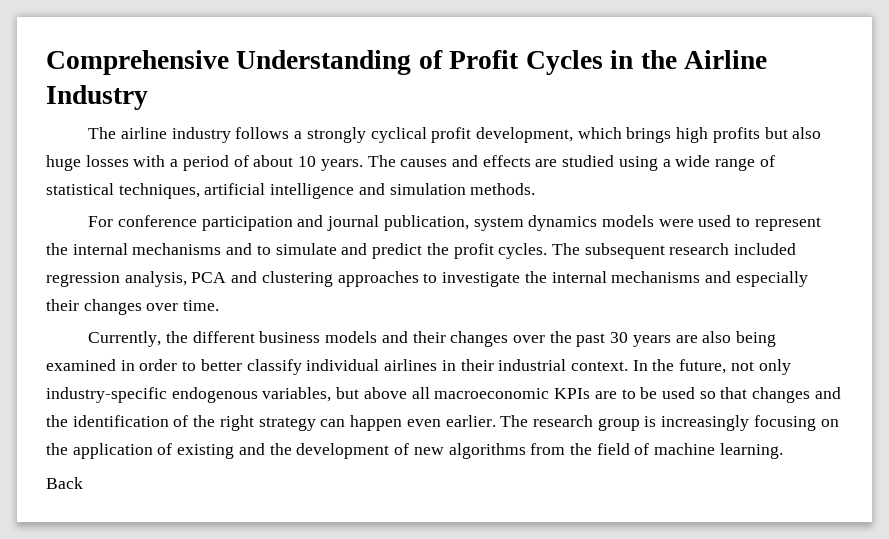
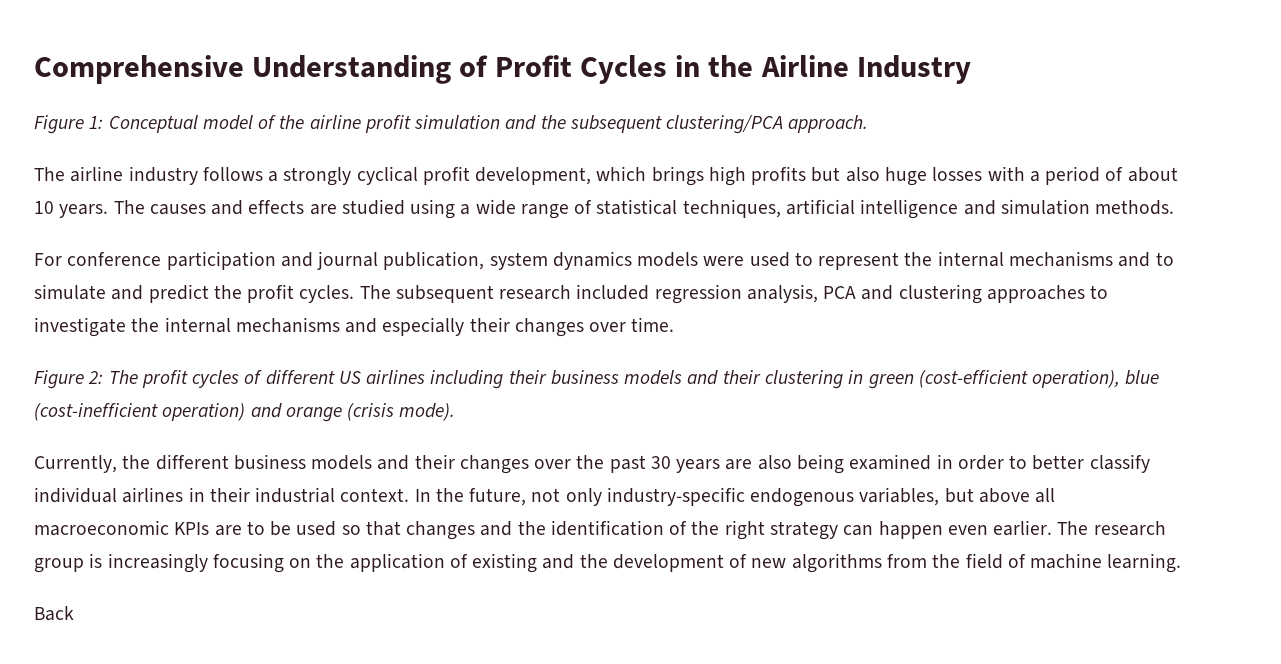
+ Figure 1: Conceptual model of the airline profit simulation and the subsequent clustering/PCA approach.
+ Figure 2: The profit cycles of different US airlines including their business models and their clustering in green (cost-efficient operation), blue (cost-inefficient operation) and orange (crisis mode).

